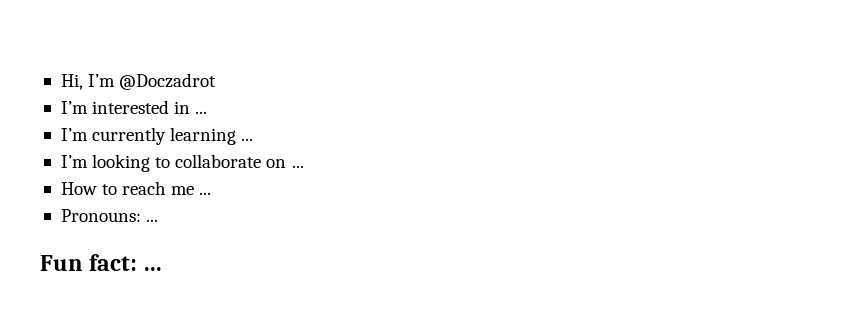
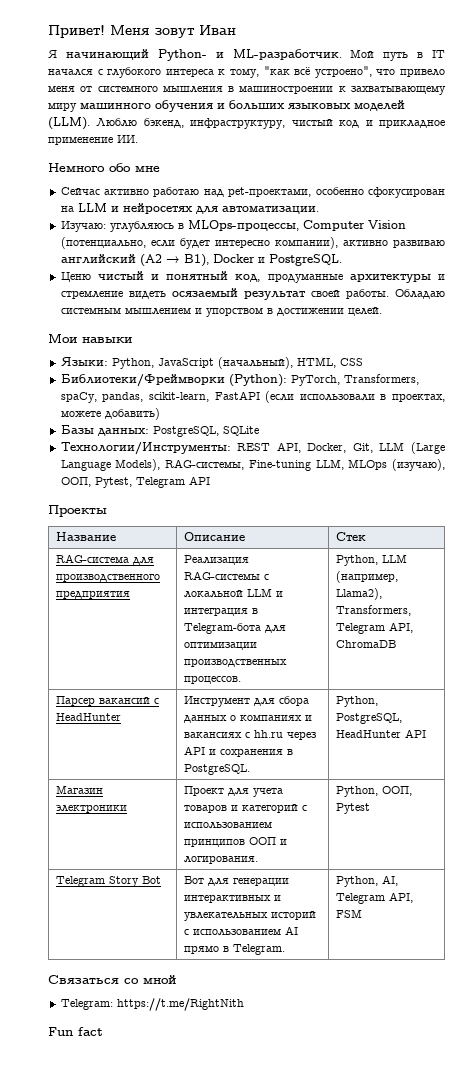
- Hi, I’m @Doczadrot
- I’m interested in ...
- I’m currently learning ...
- I’m looking to collaborate on ...
- How to reach me ...
- Pronouns: ...
+ Привет! Меня зовут Иван
+ Я начинающий Python- и ML-разработчик. Мой путь в IT начался с глубокого интереса к тому, "как всё устроено", что привело меня от системного мышления в машиностроении к захватывающему миру машинного обучения и больших языковых моделей (LLM). Люблю бэкенд, инфраструктуру, чистый код и прикладное применение ИИ.
+ Немного обо мне
+ Сейчас активно работаю над pet-проектами, особенно сфокусирован на LLM и нейросетях для автоматизации.
+ Изучаю: углубляюсь в MLOps-процессы, Computer Vision (потенциально, если будет интересно компании), активно развиваю английский (A2 → B1), Docker и PostgreSQL.
+ Ценю чистый и понятный код, продуманные архитектуры и стремление видеть осязаемый результат своей работы. Обладаю системным мышлением и упорством в достижении целей.
+ Мои навыки
+ Языки: Python, JavaScript (начальный), HTML, CSS
+ Библиотеки/Фреймворки (Python): PyTorch, Transformers, spaCy, pandas, scikit-learn, FastAPI (если использовали в проектах, можете добавить)
+ Базы данных: PostgreSQL, SQLite
+ Технологии/Инструменты: REST API, Docker, Git, LLM (Large Language Models), RAG-системы, Fine-tuning LLM, MLOps (изучаю), ООП, Pytest, Telegram API
+ Проекты
+ Название | Описание | Стек
+ RAG-система для производственного предприятия | Реализация RAG-системы с локальной LLM и интеграция в Telegram-бота для оптимизации производственных процессов. | Python, LLM (например, Llama2), Transformers, Telegram API, ChromaDB
+ Парсер вакансий с HeadHunter | Инструмент для сбора данных о компаниях и вакансиях с hh.ru через API и сохранения в PostgreSQL. | Python, PostgreSQL, HeadHunter API
+ Магазин электроники | Проект для учета товаров и категорий с использованием принципов ООП и логирования. | Python, ООП, Pytest
+ Telegram Story Bot | Бот для генерации интерактивных и увлекательных историй с использованием AI прямо в Telegram. | Python, AI, Telegram API, FSM
+ Связаться со мной
+ Telegram: https://t.me/RightNith
- Fun fact: ...
+ Fun fact

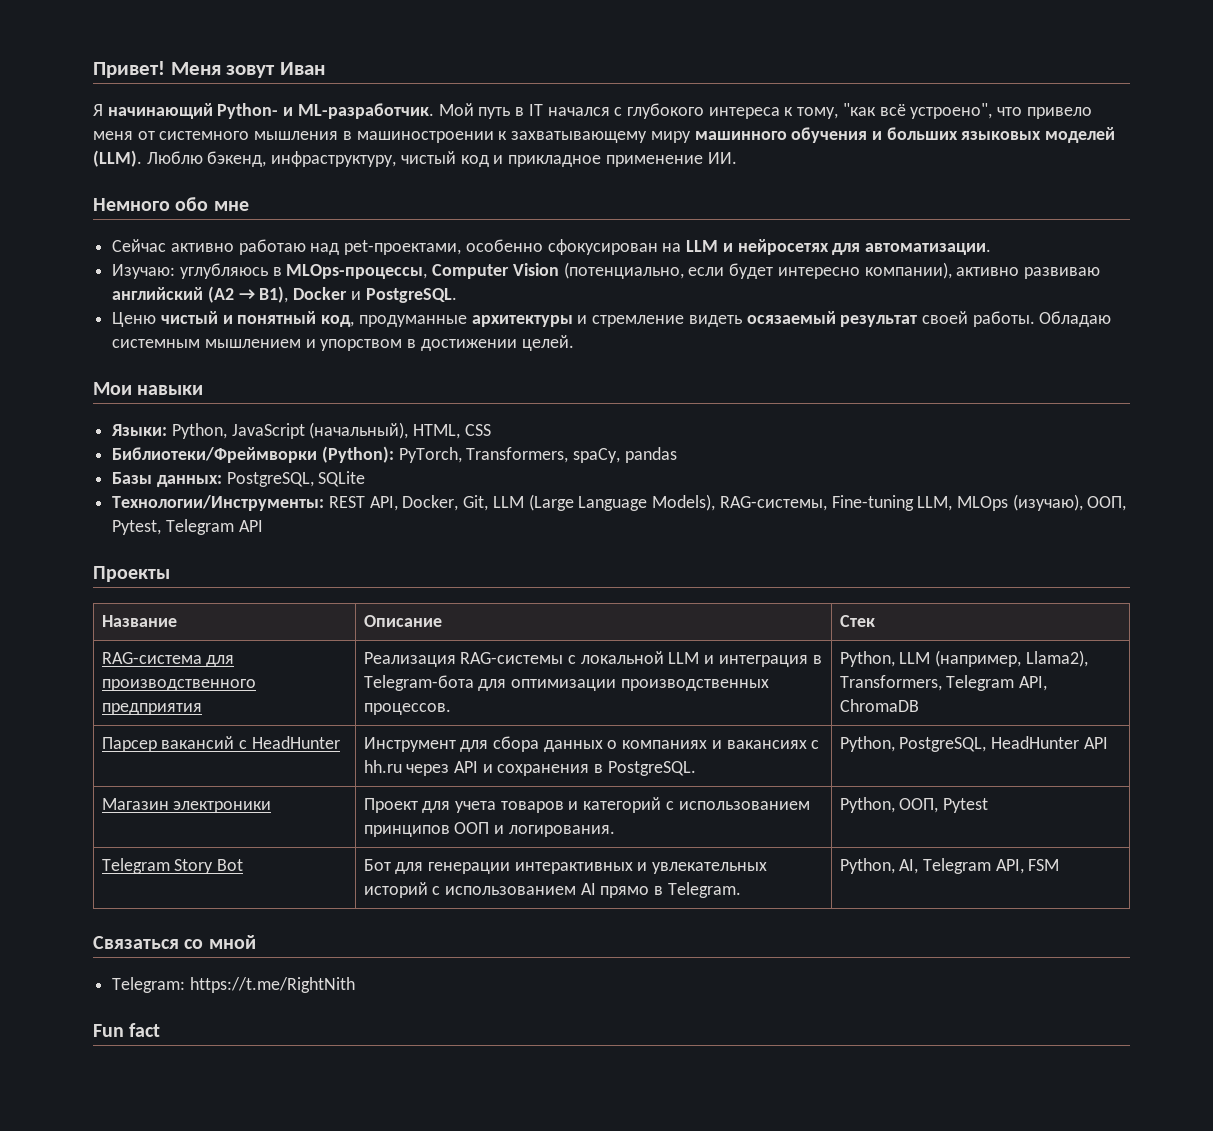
- Библиотеки/Фреймворки (Python): PyTorch, Transformers, spaCy, pandas, scikit-learn, FastAPI (если использовали в проектах, можете добавить)
+ Библиотеки/Фреймворки (Python): PyTorch, Transformers, spaCy, pandas

